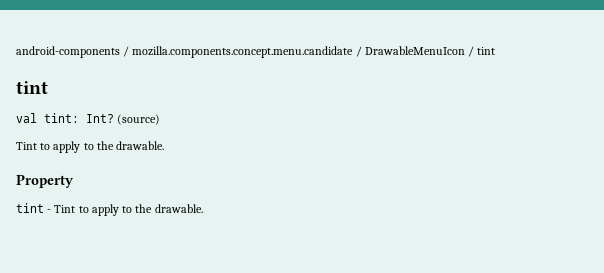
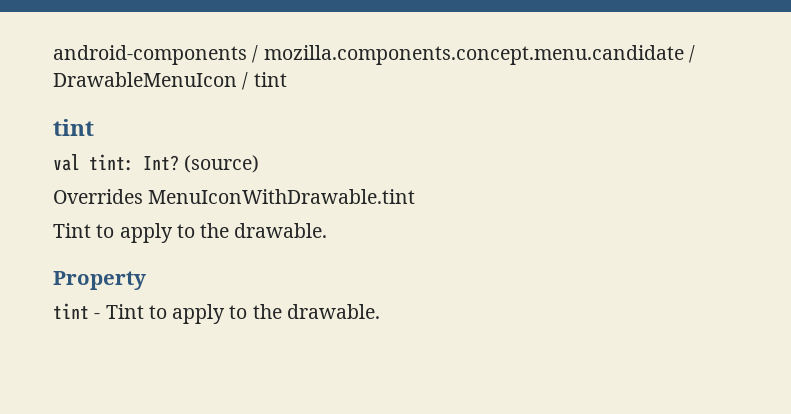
+ Overrides MenuIconWithDrawable.tint

